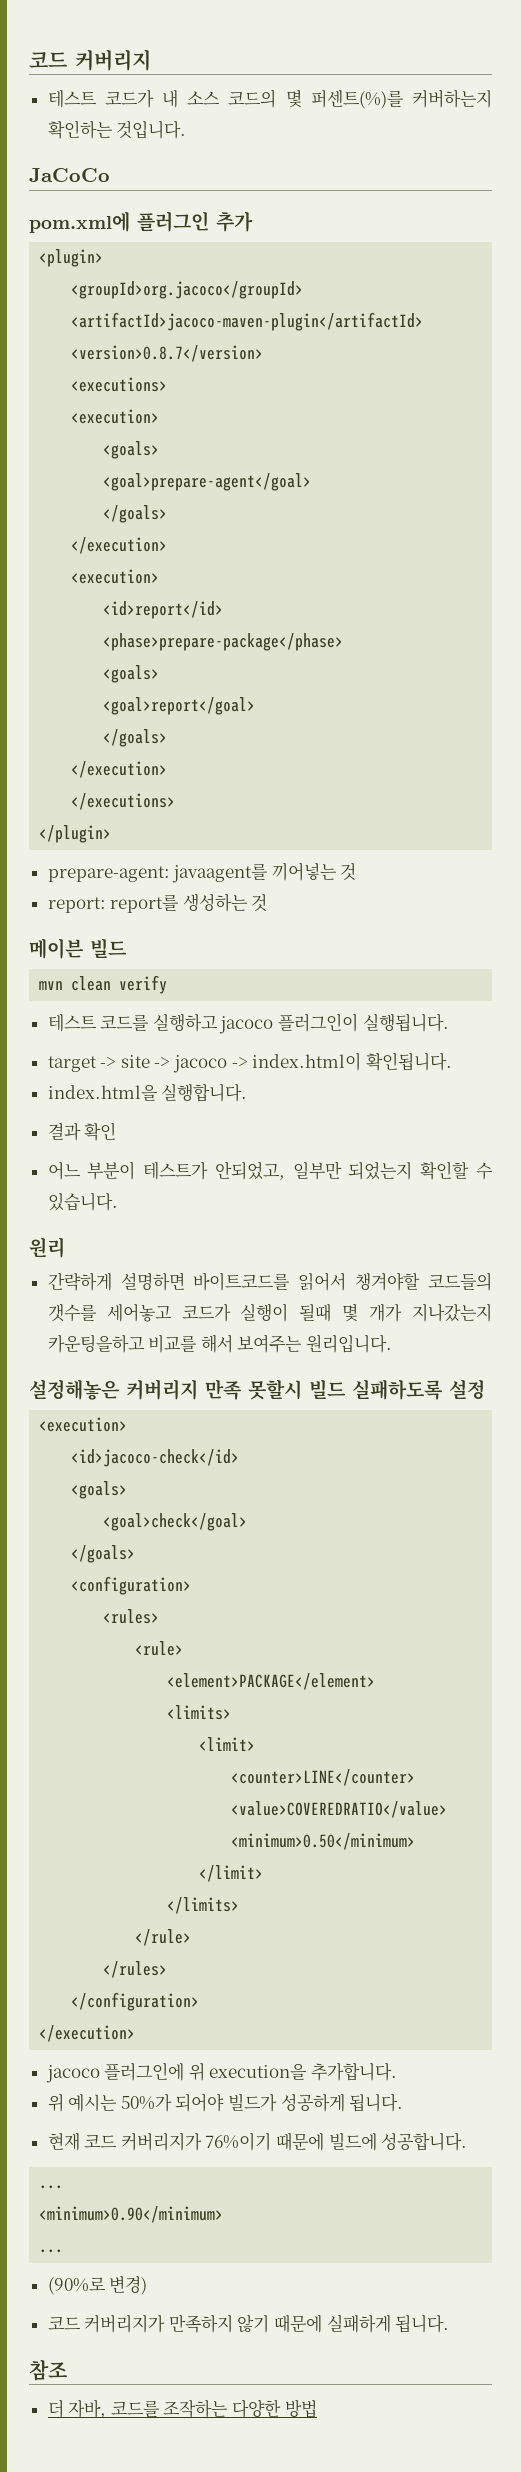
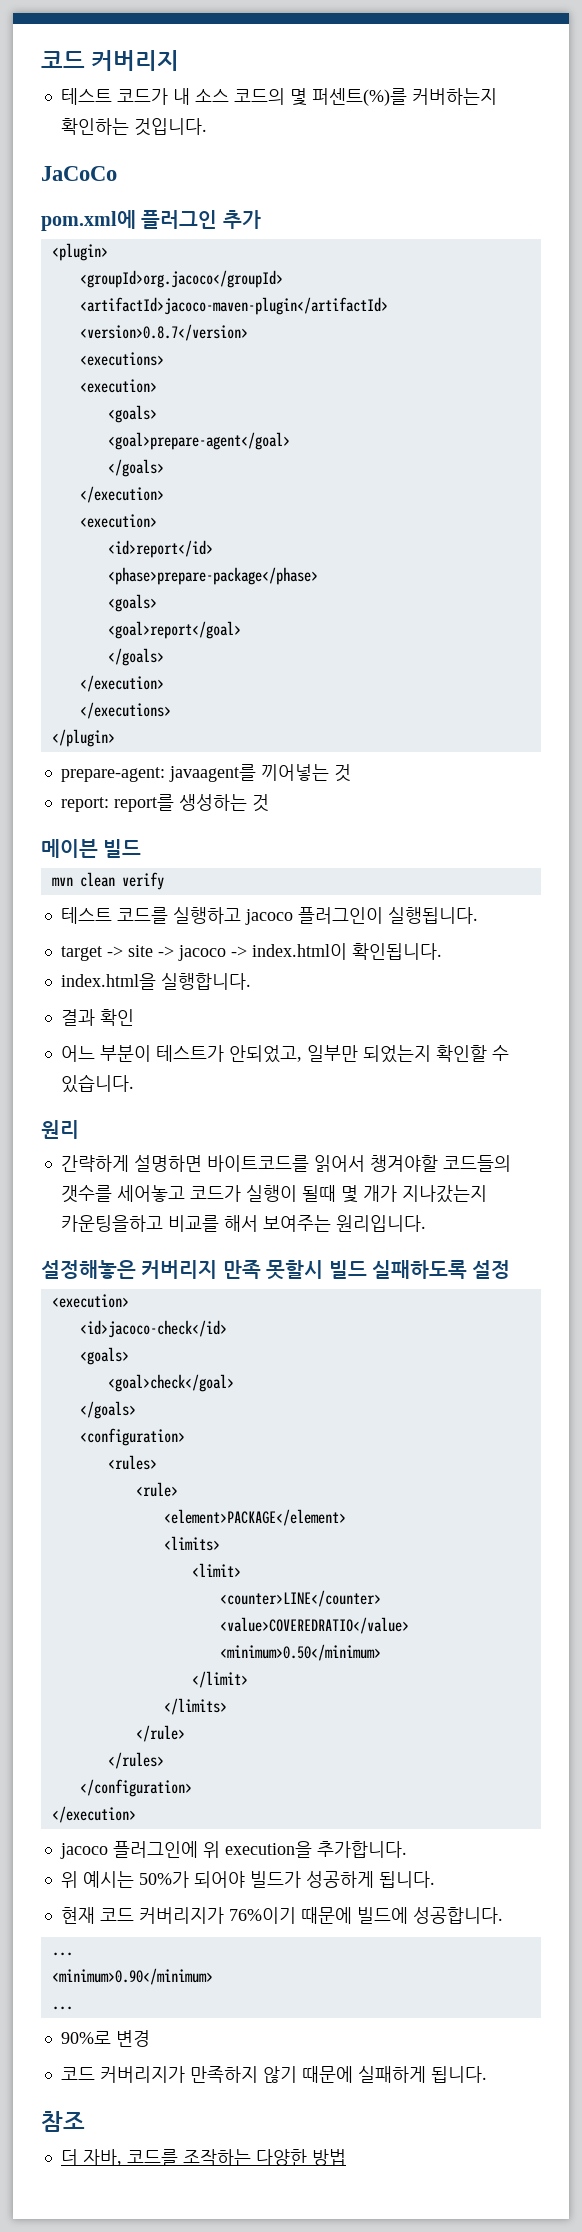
- (90%로 변경)
+ 90%로 변경

